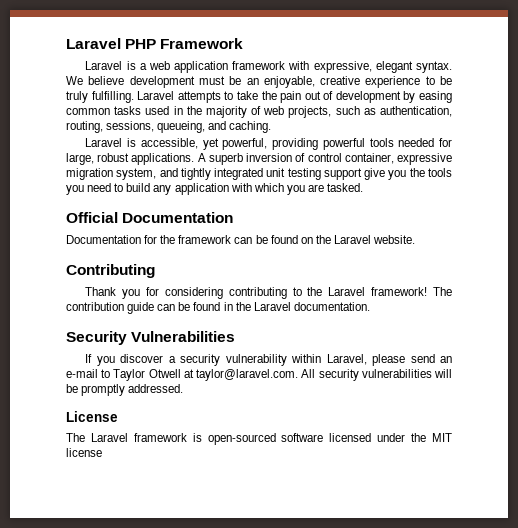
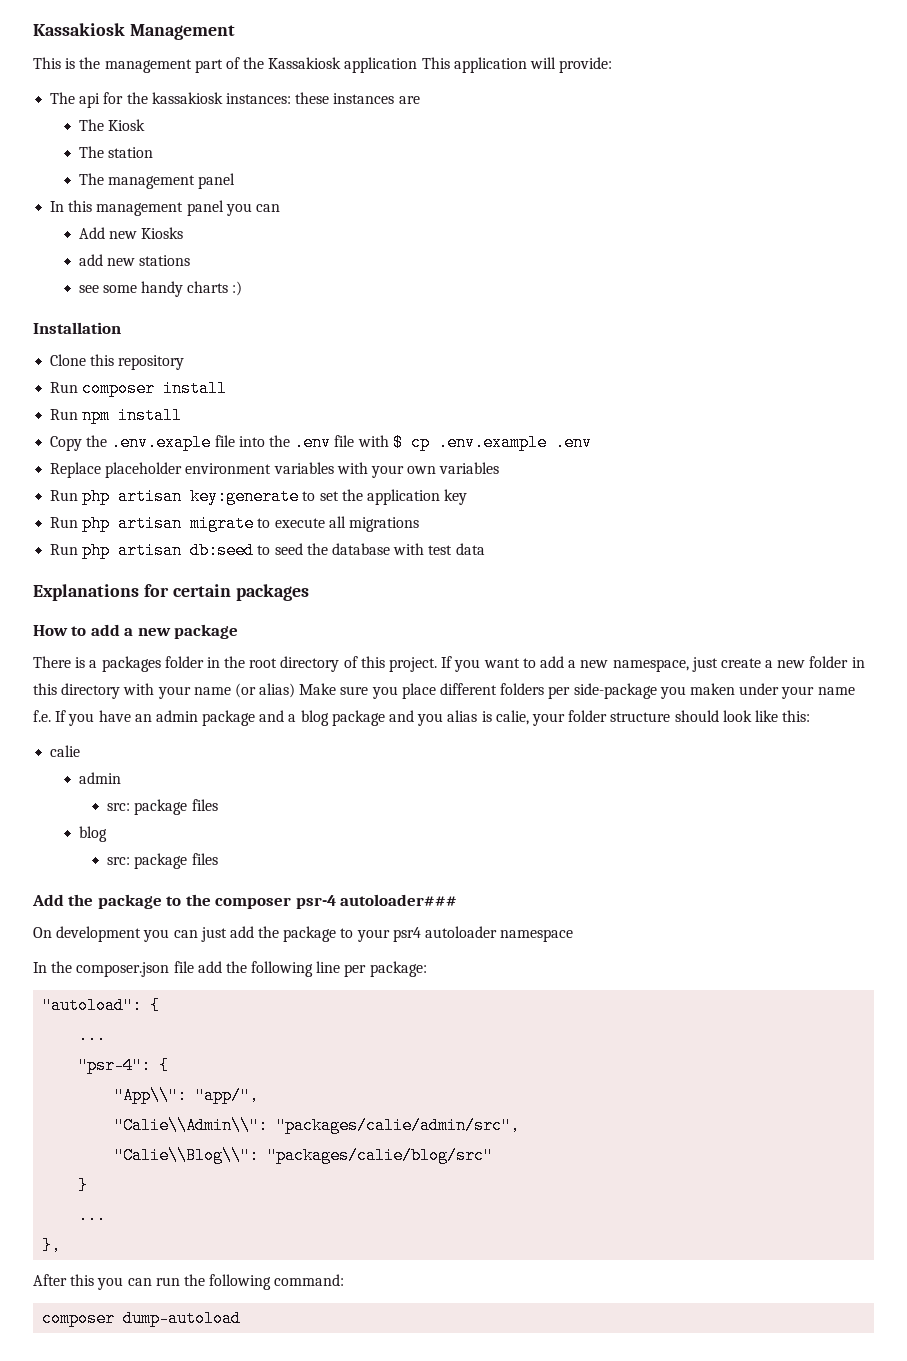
- Laravel PHP Framework
- Laravel is a web application framework with expressive, elegant syntax. We believe development must be an enjoyable, creative experience to be truly fulfilling. Laravel attempts to take the pain out of development by easing common tasks used in the majority of web projects, such as authentication, routing, sessions, queueing, and caching.
- Laravel is accessible, yet powerful, providing powerful tools needed for large, robust applications. A superb inversion of control container, expressive migration system, and tightly integrated unit testing support give you the tools you need to build any application with which you are tasked.
- Official Documentation
- Documentation for the framework can be found on the Laravel website.
- Contributing
- Thank you for considering contributing to the Laravel framework! The contribution guide can be found in the Laravel documentation.
- Security Vulnerabilities
- If you discover a security vulnerability within Laravel, please send an e-mail to Taylor Otwell at taylor@laravel.com. All security vulnerabilities will be promptly addressed.
- License
- The Laravel framework is open-sourced software licensed under the MIT license
+ Kassakiosk Management
+ This is the management part of the Kassakiosk application This application will provide:
+ The api for the kassakiosk instances: these instances are
+ The Kiosk
+ The station
+ The management panel
+ In this management panel you can
+ Add new Kiosks
+ add new stations
+ see some handy charts :)
+ Installation
+ Clone this repository
+ Run composer install
+ Run npm install
+ Copy the .env.exaple file into the .env file with $ cp .env.example .env
+ Replace placeholder environment variables with your own variables
+ Run php artisan key:generate to set the application key
+ Run php artisan migrate to execute all migrations
+ Run php artisan db:seed to seed the database with test data
+ Explanations for certain packages
+ How to add a new package
+ There is a packages folder in the root directory of this project. If you want to add a new namespace, just create a new folder in this directory with your name (or alias) Make sure you place different folders per side-package you maken under your name f.e. If you have an admin package and a blog package and you alias is calie, your folder structure should look like this:
+ calie
+ admin
+ src: package files
+ blog
+ src: package files
+ Add the package to the composer psr-4 autoloader###
+ On development you can just add the package to your psr4 autoloader namespace
+ In the composer.json file add the following line per package:
+ "autoload": {
+ ...
+ "psr-4": {
+ "App\\": "app/",
+ "Calie\\Admin\\": "packages/calie/admin/src",
+ "Calie\\Blog\\": "packages/calie/blog/src"
+ }
+ ...
+ },
+ After this you can run the following command:
+ composer dump-autoload

